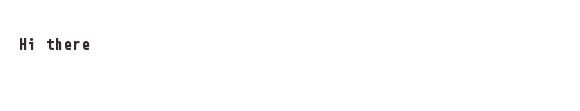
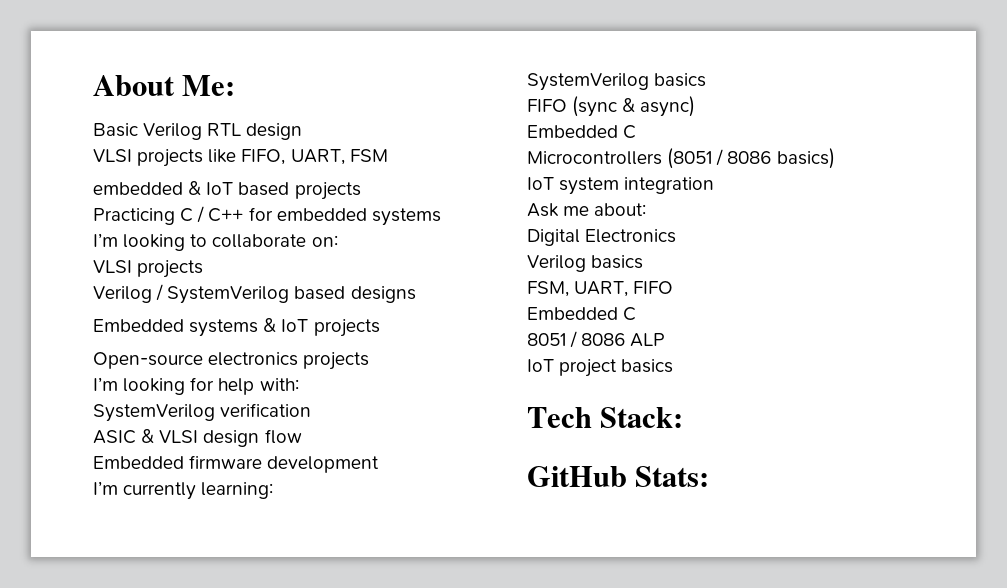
- Hi there
+ About Me:
+ Basic Verilog RTL design
+ VLSI projects like FIFO, UART, FSM
+ embedded & IoT based projects
+ Practicing C / C++ for embedded systems
+ I’m looking to collaborate on:
+ VLSI projects
+ Verilog / SystemVerilog based designs
+ Embedded systems & IoT projects
+ Open-source electronics projects
+ I’m looking for help with:
+ SystemVerilog verification
+ ASIC & VLSI design flow
+ Embedded firmware development
+ I’m currently learning:
+ SystemVerilog basics
+ FIFO (sync & async)
+ Embedded C
+ Microcontrollers (8051 / 8086 basics)
+ IoT system integration
+ Ask me about:
+ Digital Electronics
+ Verilog basics
+ FSM, UART, FIFO
+ Embedded C
+ 8051 / 8086 ALP
+ IoT project basics
+ Tech Stack:
+ GitHub Stats:

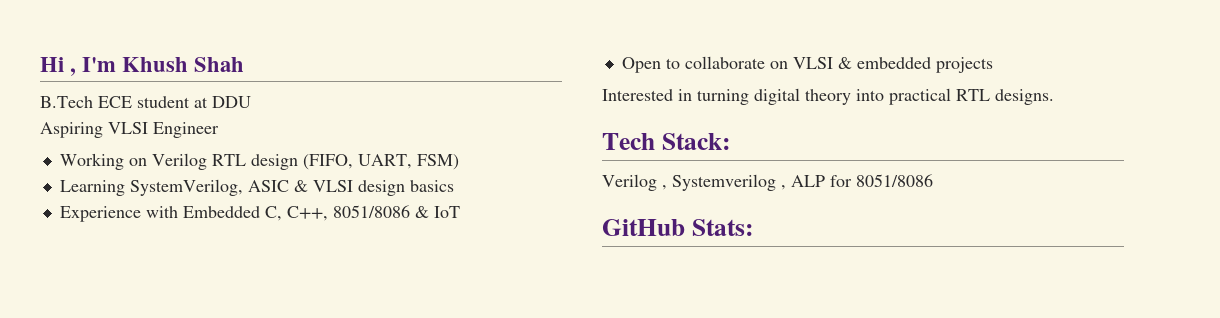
- About Me:
- Basic Verilog RTL design
- VLSI projects like FIFO, UART, FSM
- embedded & IoT based projects
- Practicing C / C++ for embedded systems
- I’m looking to collaborate on:
- VLSI projects
- Verilog / SystemVerilog based designs
- Embedded systems & IoT projects
- Open-source electronics projects
- I’m looking for help with:
- SystemVerilog verification
- ASIC & VLSI design flow
- Embedded firmware development
- I’m currently learning:
- SystemVerilog basics
- FIFO (sync & async)
- Embedded C
- Microcontrollers (8051 / 8086 basics)
- IoT system integration
- Ask me about:
- Digital Electronics
- Verilog basics
- FSM, UART, FIFO
- Embedded C
- 8051 / 8086 ALP
- IoT project basics
+ Hi , I'm Khush Shah
+ B.Tech ECE student at DDU
+ Aspiring VLSI Engineer
+ Working on Verilog RTL design (FIFO, UART, FSM)
+ Learning SystemVerilog, ASIC & VLSI design basics
+ Experience with Embedded C, C++, 8051/8086 & IoT
+ Open to collaborate on VLSI & embedded projects
+ Interested in turning digital theory into practical RTL designs.
  Tech Stack:
+ Verilog , Systemverilog , ALP for 8051/8086

